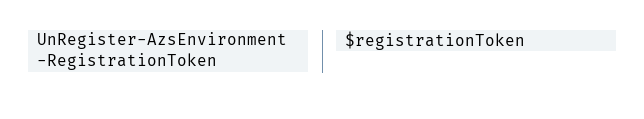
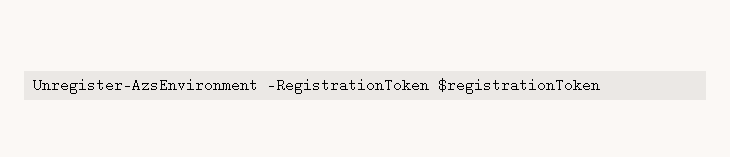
- UnRegister-AzsEnvironment -RegistrationToken $registrationToken
+ Unregister-AzsEnvironment -RegistrationToken $registrationToken

